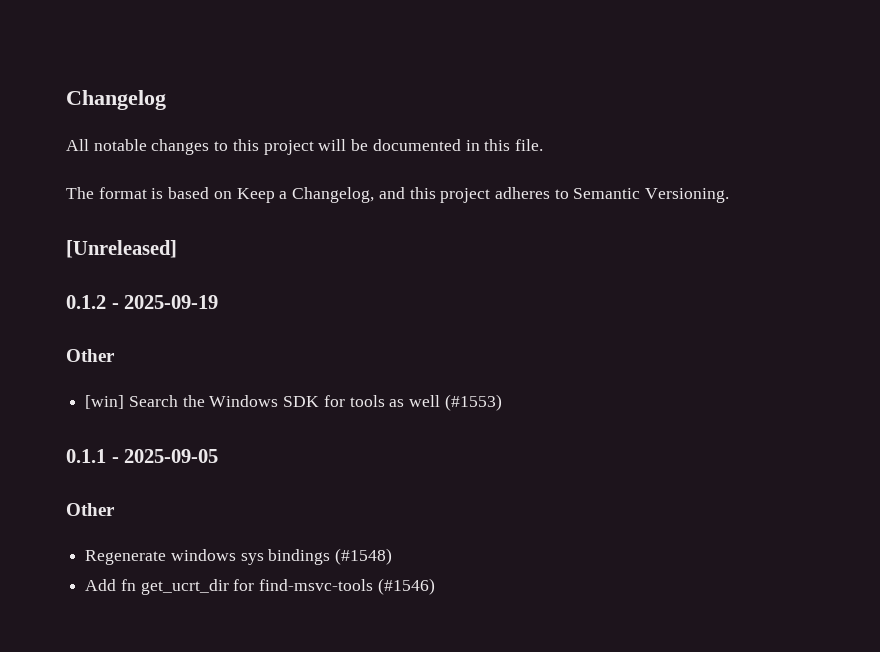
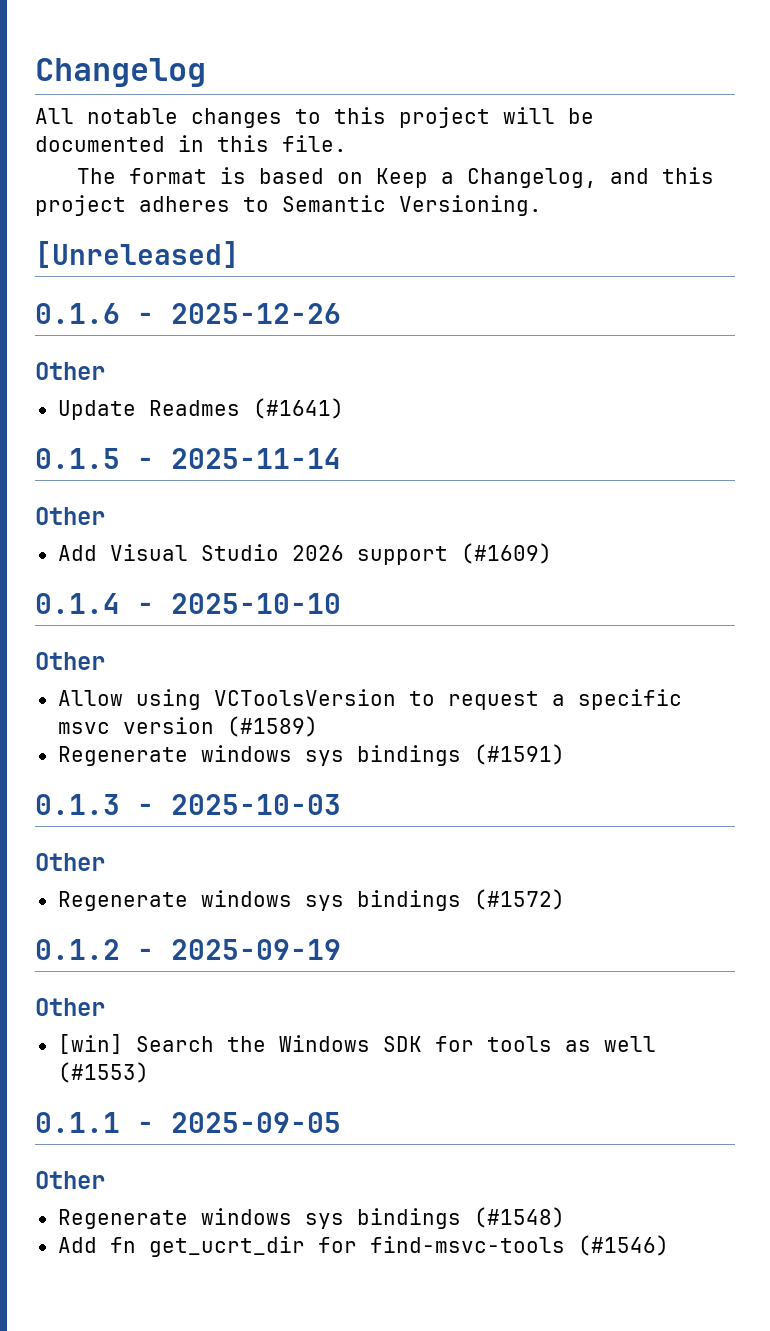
+ 0.1.6 - 2025-12-26
+ Other
+ Update Readmes (#1641)
+ 0.1.5 - 2025-11-14
+ Other
+ Add Visual Studio 2026 support (#1609)
+ 0.1.4 - 2025-10-10
+ Other
+ Allow using VCToolsVersion to request a specific msvc version (#1589)
+ Regenerate windows sys bindings (#1591)
+ 0.1.3 - 2025-10-03
+ Other
+ Regenerate windows sys bindings (#1572)

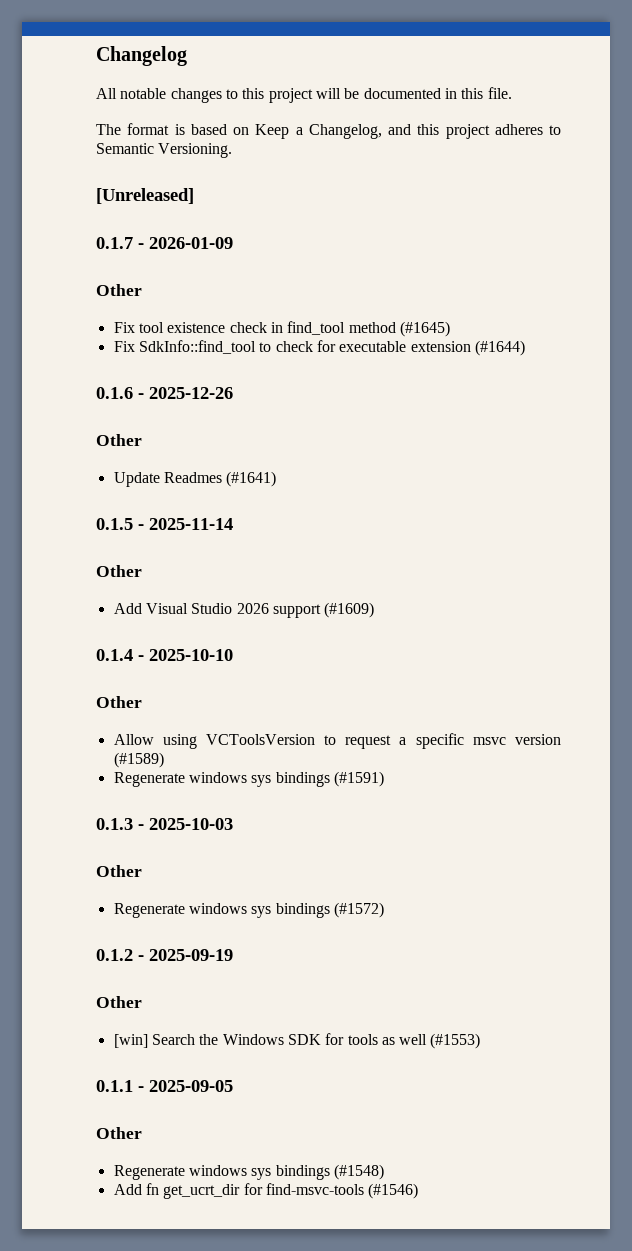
+ 0.1.7 - 2026-01-09
+ Other
+ Fix tool existence check in find_tool method (#1645)
+ Fix SdkInfo::find_tool to check for executable extension (#1644)

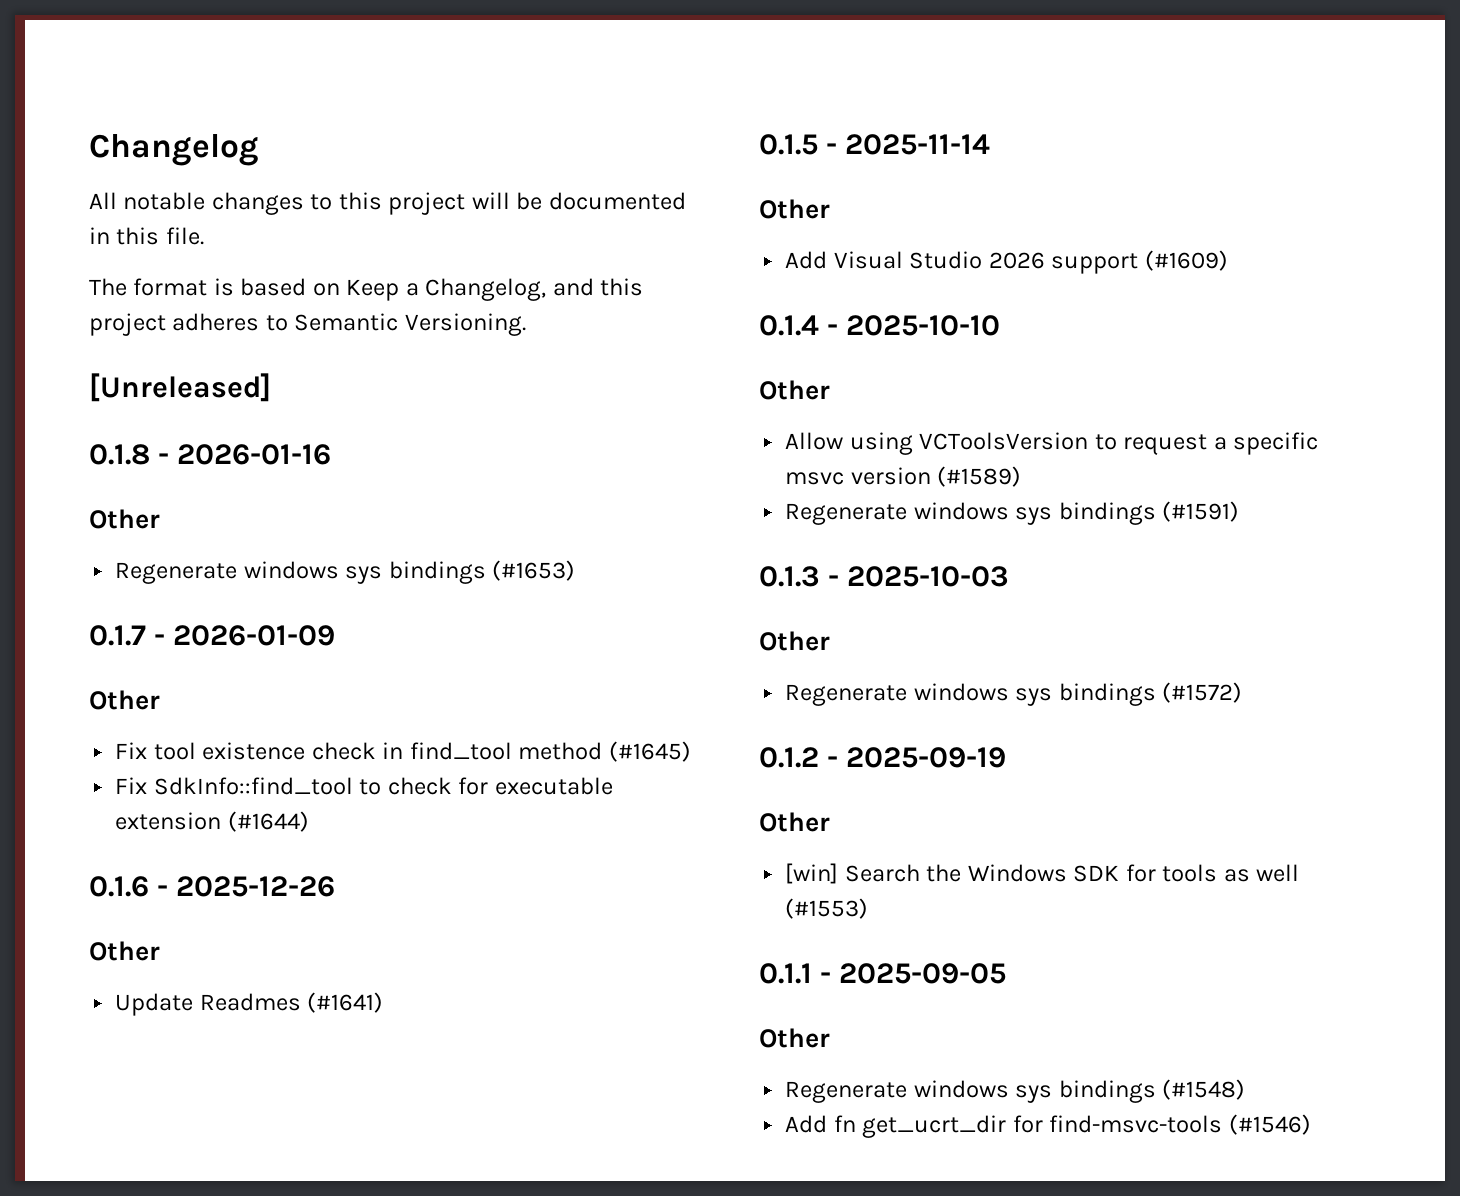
+ 0.1.8 - 2026-01-16
+ Other
+ Regenerate windows sys bindings (#1653)

